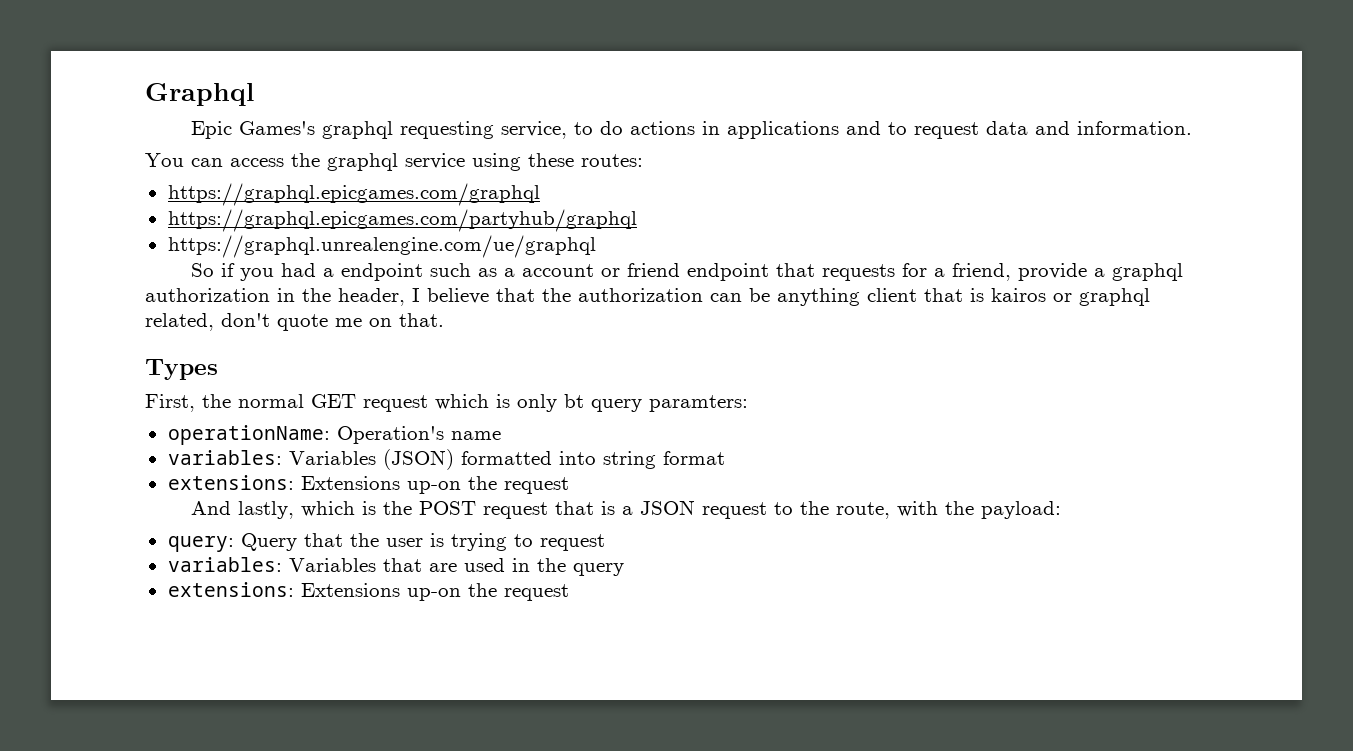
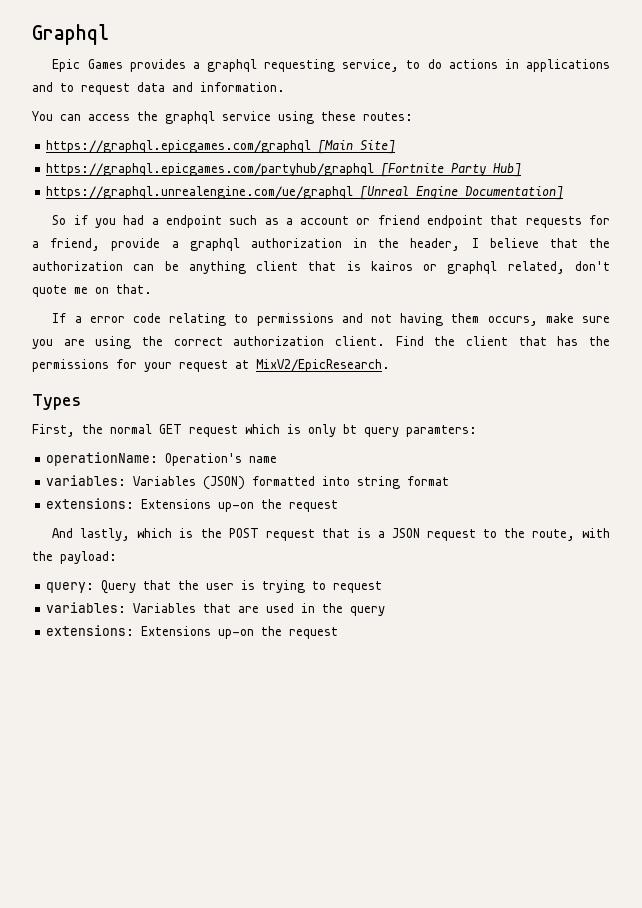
- Epic Games's graphql requesting service, to do actions in applications and to request data and information.
+ Epic Games provides a graphql requesting service, to do actions in applications and to request data and information.
- https://graphql.epicgames.com/graphql
+ https://graphql.epicgames.com/graphql [Main Site]
- https://graphql.epicgames.com/partyhub/graphql
- https://graphql.unrealengine.com/ue/graphql
+ https://graphql.epicgames.com/partyhub/graphql [Fortnite Party Hub]
+ https://graphql.unrealengine.com/ue/graphql [Unreal Engine Documentation]
+ If a error code relating to permissions and not having them occurs, make sure you are using the correct authorization client. Find the client that has the permissions for your request at MixV2/EpicResearch.

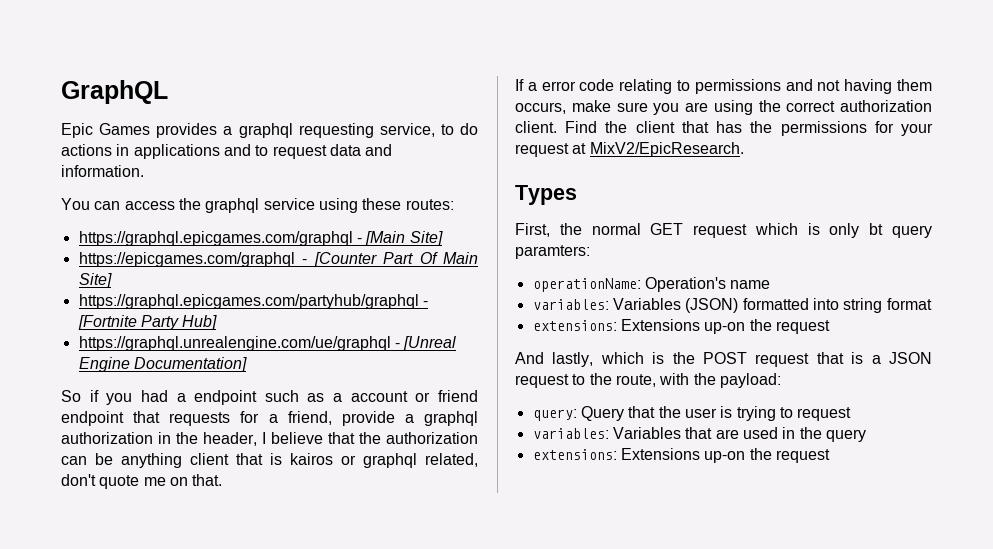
- Graphql
+ GraphQL
- https://graphql.epicgames.com/graphql [Main Site]
+ https://graphql.epicgames.com/graphql - [Main Site]
+ https://epicgames.com/graphql - [Counter Part Of Main Site]
- https://graphql.epicgames.com/partyhub/graphql [Fortnite Party Hub]
+ https://graphql.epicgames.com/partyhub/graphql - [Fortnite Party Hub]
- https://graphql.unrealengine.com/ue/graphql [Unreal Engine Documentation]
+ https://graphql.unrealengine.com/ue/graphql - [Unreal Engine Documentation]

